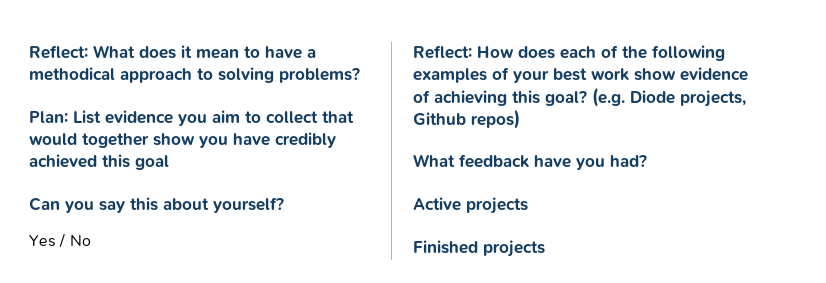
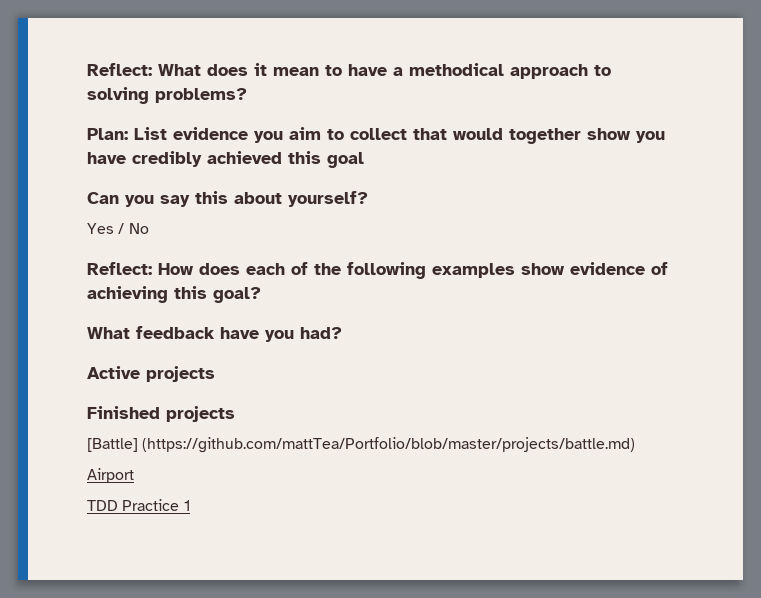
- Reflect: How does each of the following examples of your best work show evidence of achieving this goal? (e.g. Diode projects, Github repos)
+ Reflect: How does each of the following examples show evidence of achieving this goal?
+ [Battle] (https://github.com/mattTea/Portfolio/blob/master/projects/battle.md)
+ Airport
+ TDD Practice 1

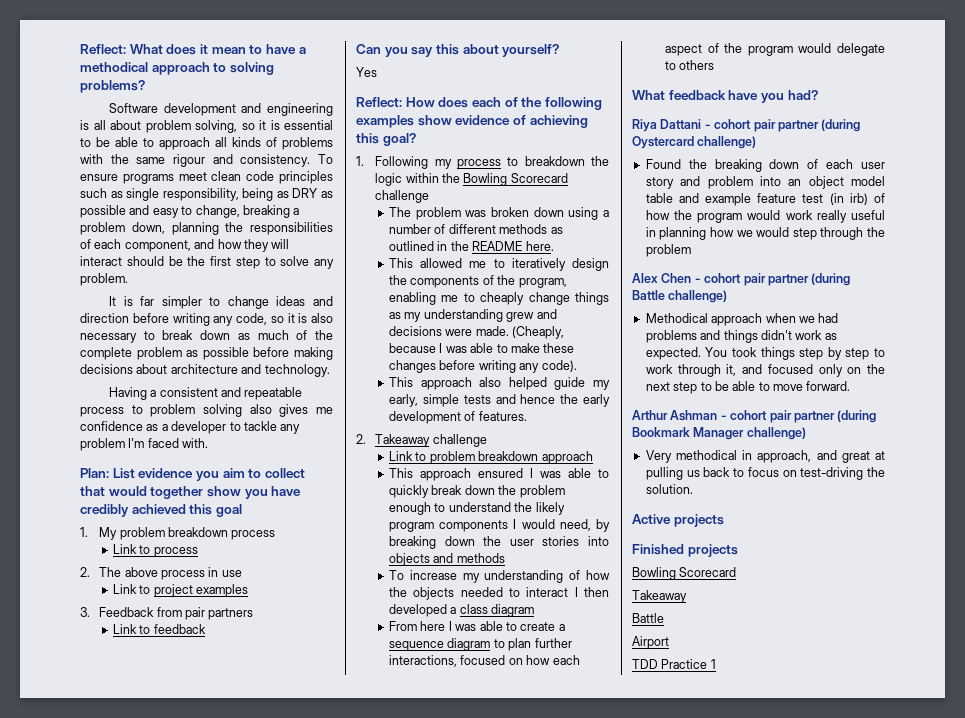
+ Software development and engineering is all about problem solving, so it is essential to be able to approach all kinds of problems with the same rigour and consistency. To ensure programs meet clean code principles such as single responsibility, being as DRY as possible and easy to change, breaking a problem down, planning the responsibilities of each component, and how they will interact should be the first step to solve any problem.
+ It is far simpler to change ideas and direction before writing any code, so it is also necessary to break down as much of the complete problem as possible before making decisions about architecture and technology.
+ Having a consistent and repeatable process to problem solving also gives me confidence as a developer to tackle any problem I'm faced with.
+ 1. My problem breakdown process
+ Link to process
+ 2. The above process in use
+ Link to project examples
+ 3. Feedback from pair partners
+ Link to feedback
- Yes / No
+ Yes
+ 1. Following my process to breakdown the logic within the Bowling Scorecard challenge
+ The problem was broken down using a number of different methods as outlined in the README here.
+ This allowed me to iteratively design the components of the program, enabling me to cheaply change things as my understanding grew and decisions were made. (Cheaply, because I was able to make these changes before writing any code).
+ This approach also helped guide my early, simple tests and hence the early development of features.
+ 2. Takeaway challenge
+ Link to problem breakdown approach
+ This approach ensured I was able to quickly break down the problem enough to understand the likely program components I would need, by breaking down the user stories into objects and methods
+ To increase my understanding of how the objects needed to interact I then developed a class diagram
+ From here I was able to create a sequence diagram to plan further interactions, focused on how each aspect of the program would delegate to others
+ Riya Dattani - cohort pair partner (during Oystercard challenge)
+ Found the breaking down of each user story and problem into an object model table and example feature test (in irb) of how the program would work really useful in planning how we would step through the problem
+ Alex Chen - cohort pair partner (during Battle challenge)
+ Methodical approach when we had problems and things didn't work as expected. You took things step by step to work through it, and focused only on the next step to be able to move forward.
+ Arthur Ashman - cohort pair partner (during Bookmark Manager challenge)
+ Very methodical in approach, and great at pulling us back to focus on test-driving the solution.
  Finished projects
- [Battle] (https://github.com/mattTea/Portfolio/blob/master/projects/battle.md)
+ Bowling Scorecard
+ Takeaway
+ Battle

